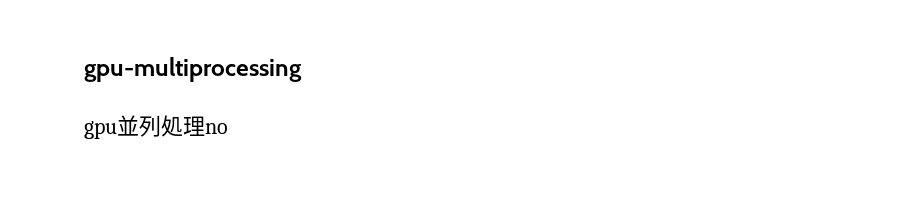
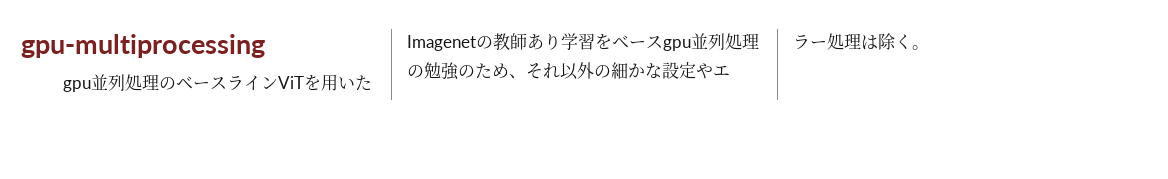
- gpu並列処理no
+ gpu並列処理のベースラインViTを用いたImagenetの教師あり学習をベースgpu並列処理の勉強のため、それ以外の細かな設定やエラー処理は除く。

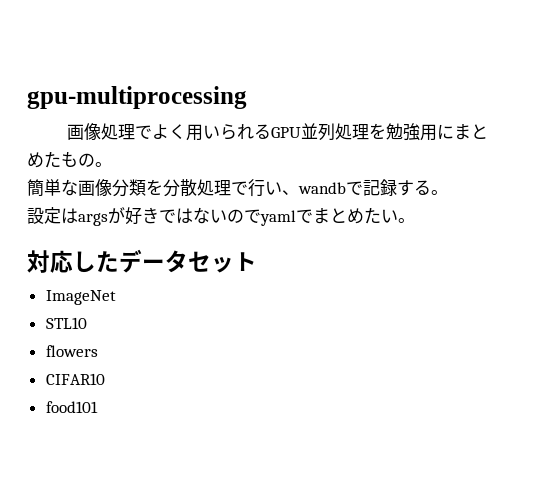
- gpu並列処理のベースラインViTを用いたImagenetの教師あり学習をベースgpu並列処理の勉強のため、それ以外の細かな設定やエラー処理は除く。
+ 画像処理でよく用いられるGPU並列処理を勉強用にまとめたもの。
+ 簡単な画像分類を分散処理で行い、wandbで記録する。
+ 設定はargsが好きではないのでyamlでまとめたい。
+ 対応したデータセット
+ ImageNet
+ STL10
+ flowers
+ CIFAR10
+ food101

